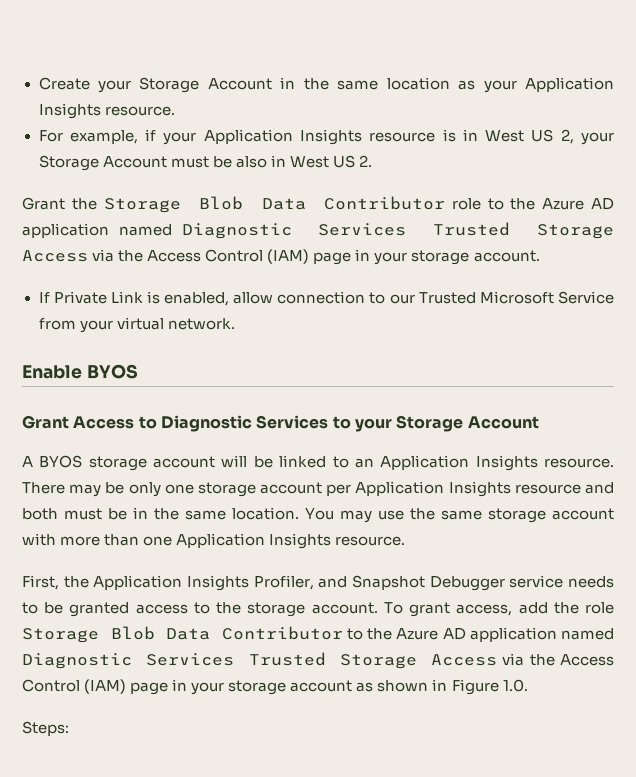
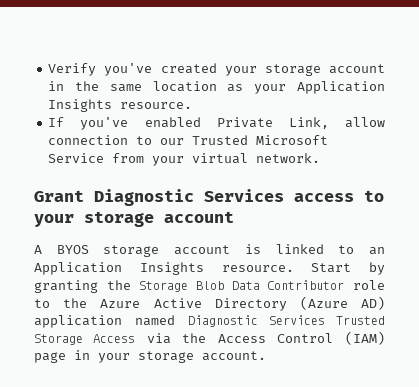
- Create your Storage Account in the same location as your Application Insights resource.
+ Verify you've created your storage account in the same location as your Application Insights resource.
- For example, if your Application Insights resource is in West US 2, your Storage Account must be also in West US 2.
- Grant the Storage Blob Data Contributor role to the Azure AD application named Diagnostic Services Trusted Storage Access via the Access Control (IAM) page in your storage account.
+ If you've enabled Private Link, allow connection to our Trusted Microsoft Service from your virtual network.
+ Grant Diagnostic Services access to your storage account
+ A BYOS storage account is linked to an Application Insights resource. Start by granting the Storage Blob Data Contributor role to the Azure Active Directory (Azure AD) application named Diagnostic Services Trusted Storage Access via the Access Control (IAM) page in your storage account.
- If Private Link is enabled, allow connection to our Trusted Microsoft Service from your virtual network.
- Enable BYOS
- Grant Access to Diagnostic Services to your Storage Account
- A BYOS storage account will be linked to an Application Insights resource. There may be only one storage account per Application Insights resource and both must be in the same location. You may use the same storage account with more than one Application Insights resource.
- First, the Application Insights Profiler, and Snapshot Debugger service needs to be granted access to the storage account. To grant access, add the role Storage Blob Data Contributor to the Azure AD application named Diagnostic Services Trusted Storage Access via the Access Control (IAM) page in your storage account as shown in Figure 1.0.
- Steps:

